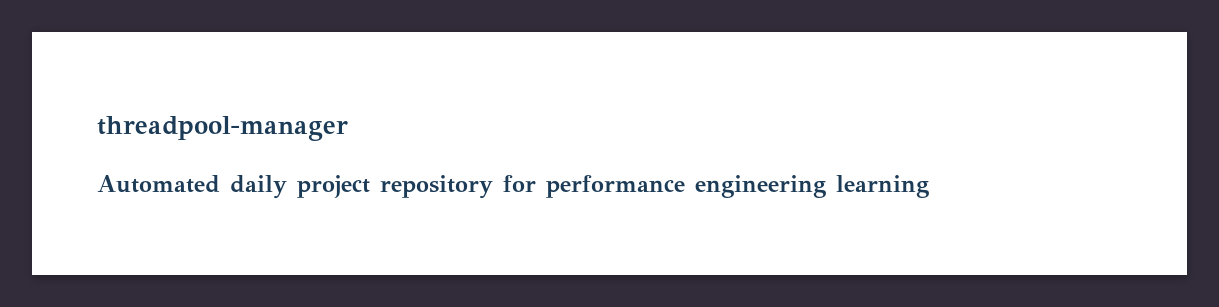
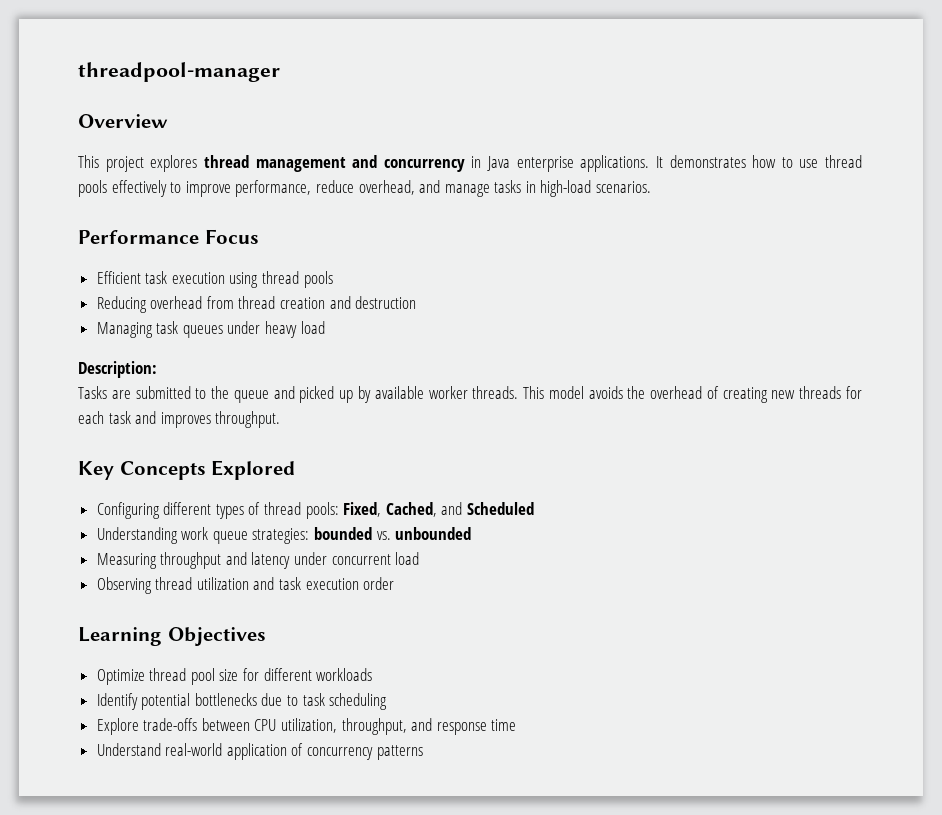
- Automated daily project repository for performance engineering learning
+ Overview
+ This project explores thread management and concurrency in Java enterprise applications. It demonstrates how to use thread pools effectively to improve performance, reduce overhead, and manage tasks in high-load scenarios.
+ Performance Focus
+ Efficient task execution using thread pools
+ Reducing overhead from thread creation and destruction
+ Managing task queues under heavy load
+ Description:
+ Tasks are submitted to the queue and picked up by available worker threads. This model avoids the overhead of creating new threads for each task and improves throughput.
+ Key Concepts Explored
+ Configuring different types of thread pools: Fixed, Cached, and Scheduled
+ Understanding work queue strategies: bounded vs. unbounded
+ Measuring throughput and latency under concurrent load
+ Observing thread utilization and task execution order
+ Learning Objectives
+ Optimize thread pool size for different workloads
+ Identify potential bottlenecks due to task scheduling
+ Explore trade-offs between CPU utilization, throughput, and response time
+ Understand real-world application of concurrency patterns

